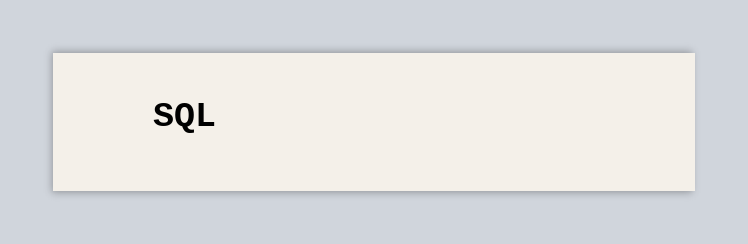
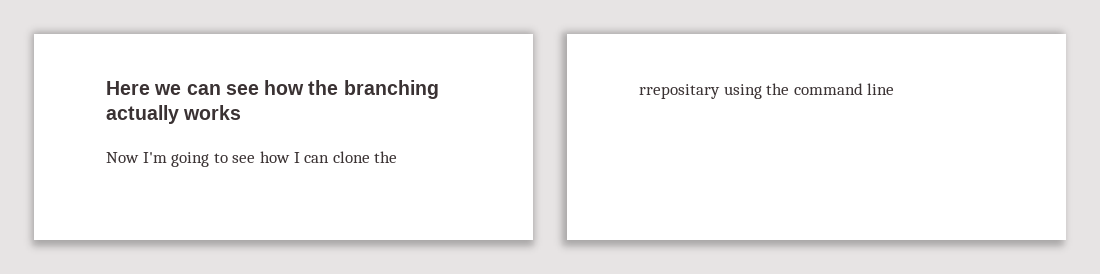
- SQL
+ Here we can see how the branching actually works
+ Now I'm going to see how I can clone the rrepositary using the command line

